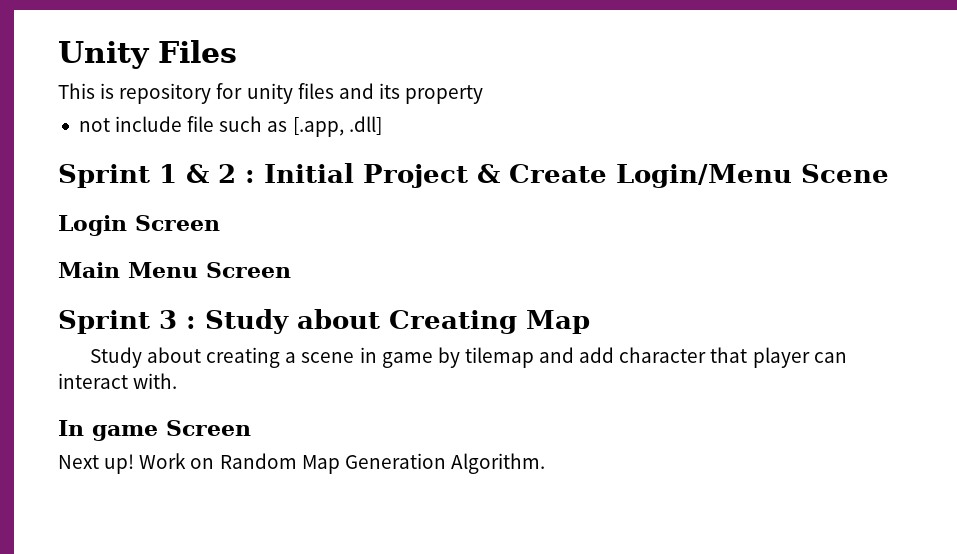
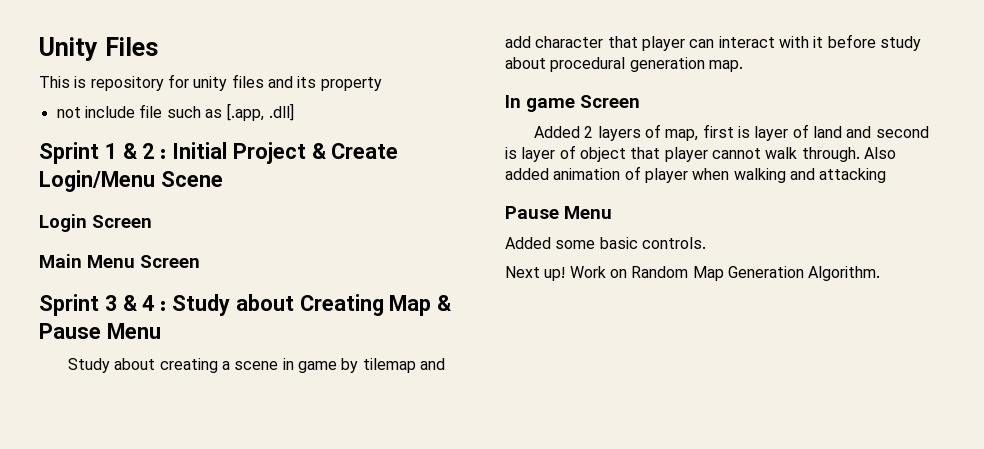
- Sprint 3 : Study about Creating Map
+ Sprint 3 & 4 : Study about Creating Map & Pause Menu
- Study about creating a scene in game by tilemap and add character that player can interact with.
+ Study about creating a scene in game by tilemap and add character that player can interact with it before study about procedural generation map.
  In game Screen
+ Added 2 layers of map, first is layer of land and second is layer of object that player cannot walk through. Also added animation of player when walking and attacking
+ Pause Menu
+ Added some basic controls.

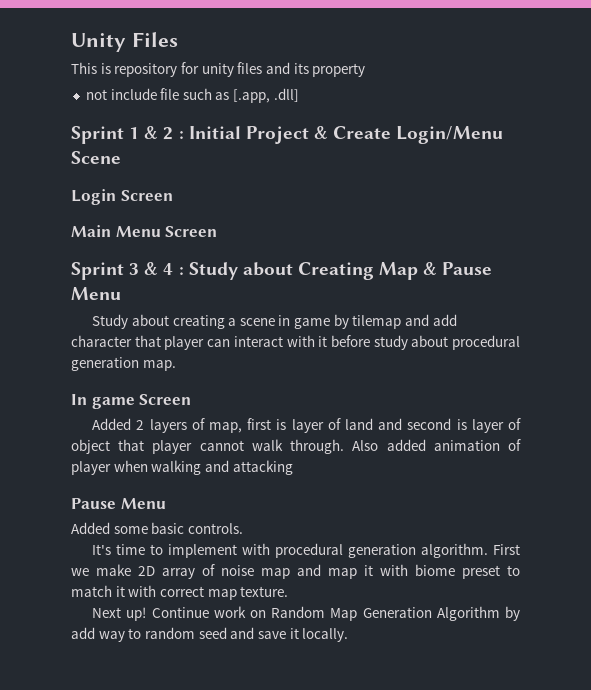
+ It's time to implement with procedural generation algorithm. First we make 2D array of noise map and map it with biome preset to match it with correct map texture.
- Work on Random Map Generation Algorithm.
+ Continue work on Random Map Generation Algorithm by add way to random seed and save it locally.

